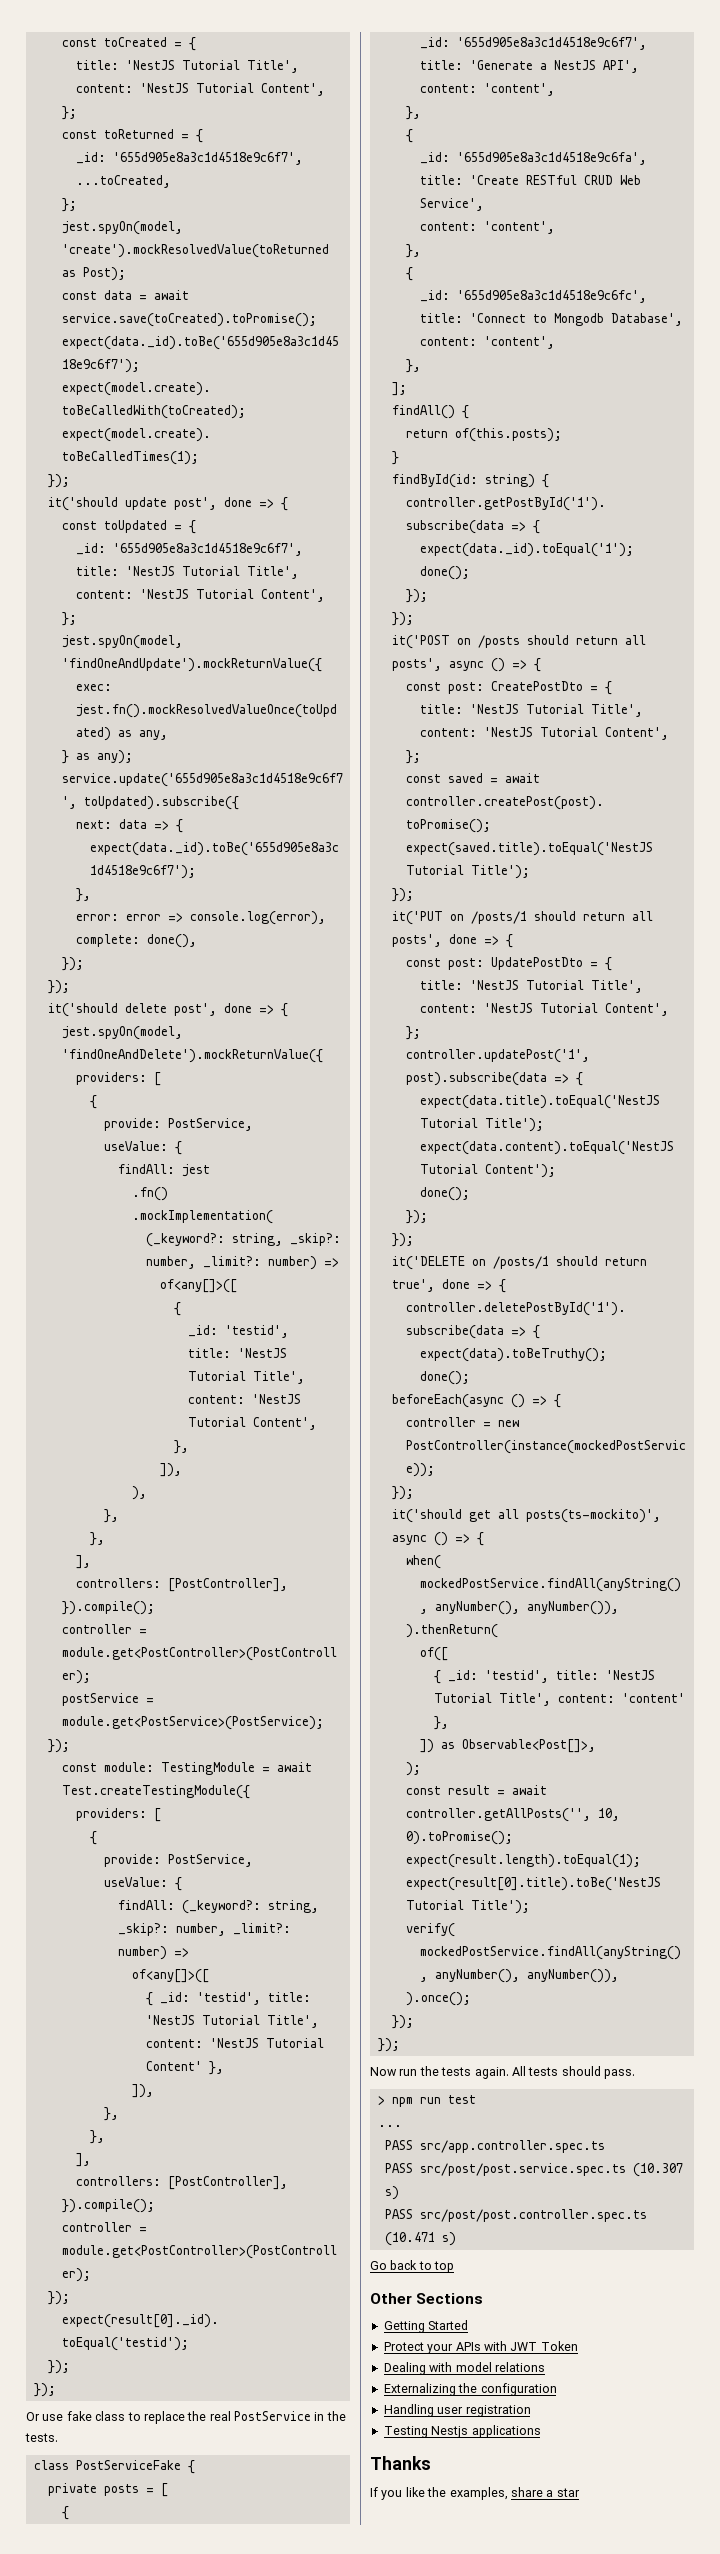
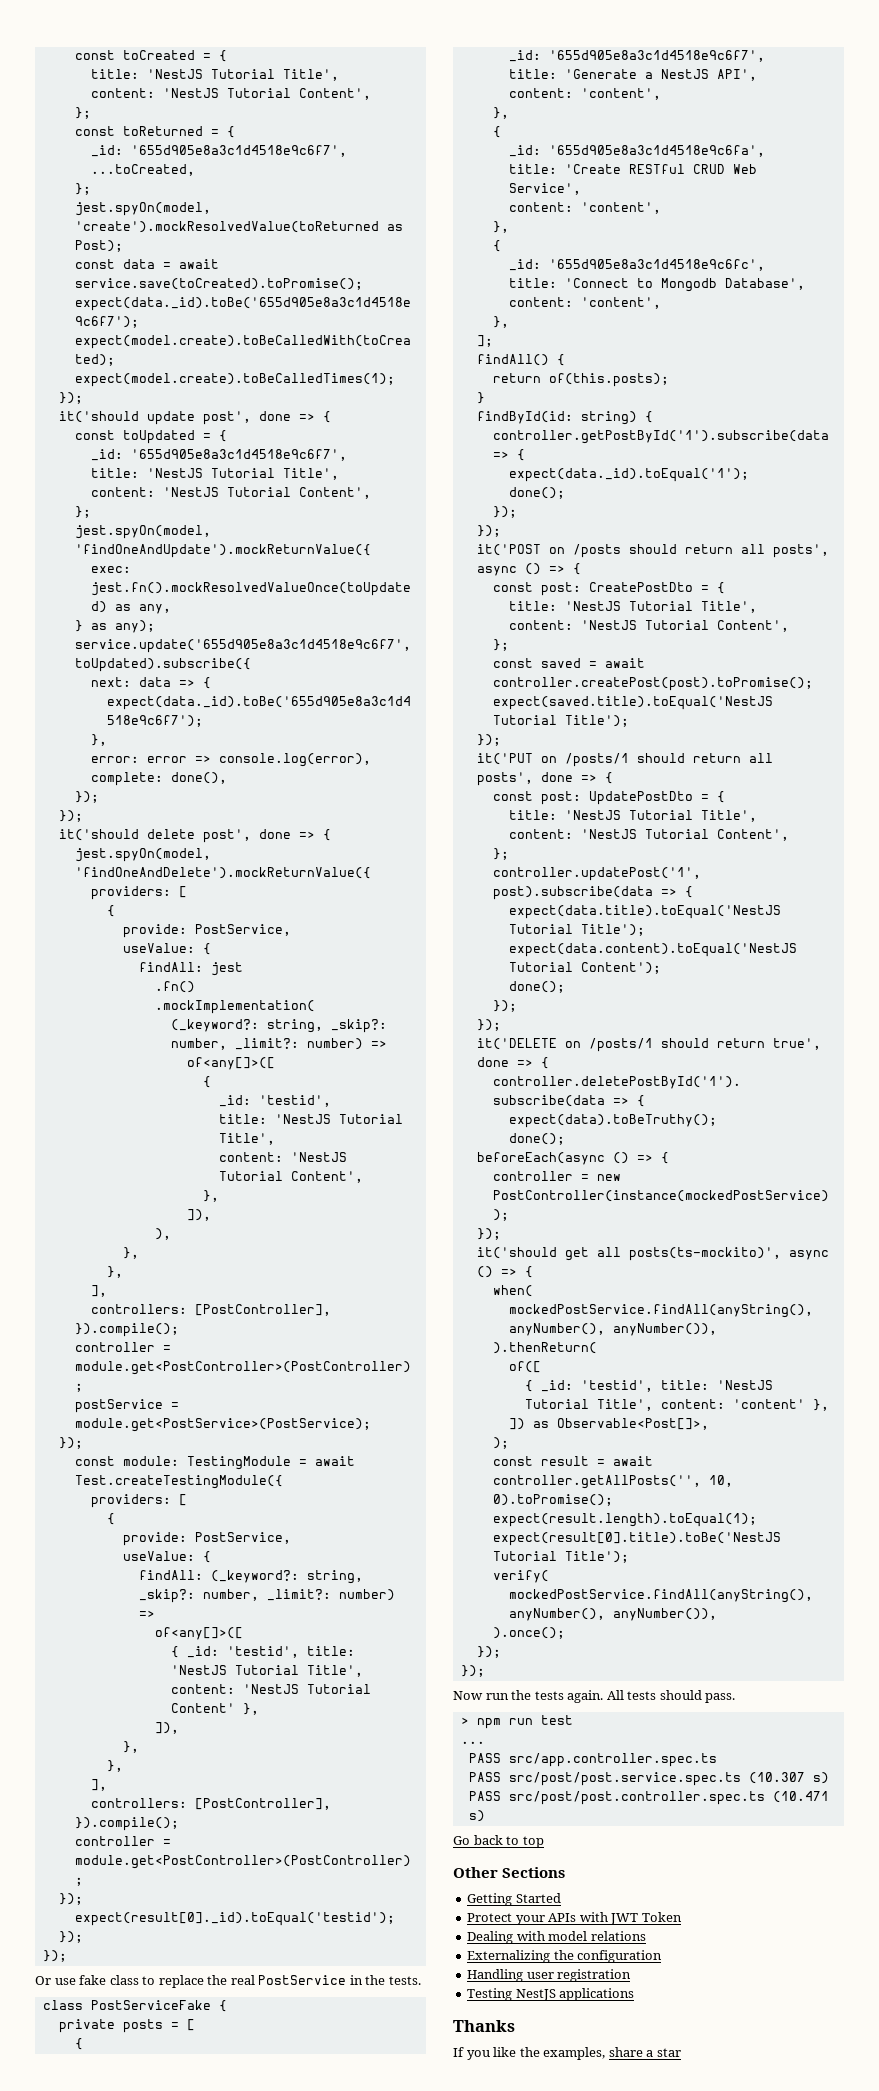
- Testing Nestjs applications
+ Testing NestJS applications

